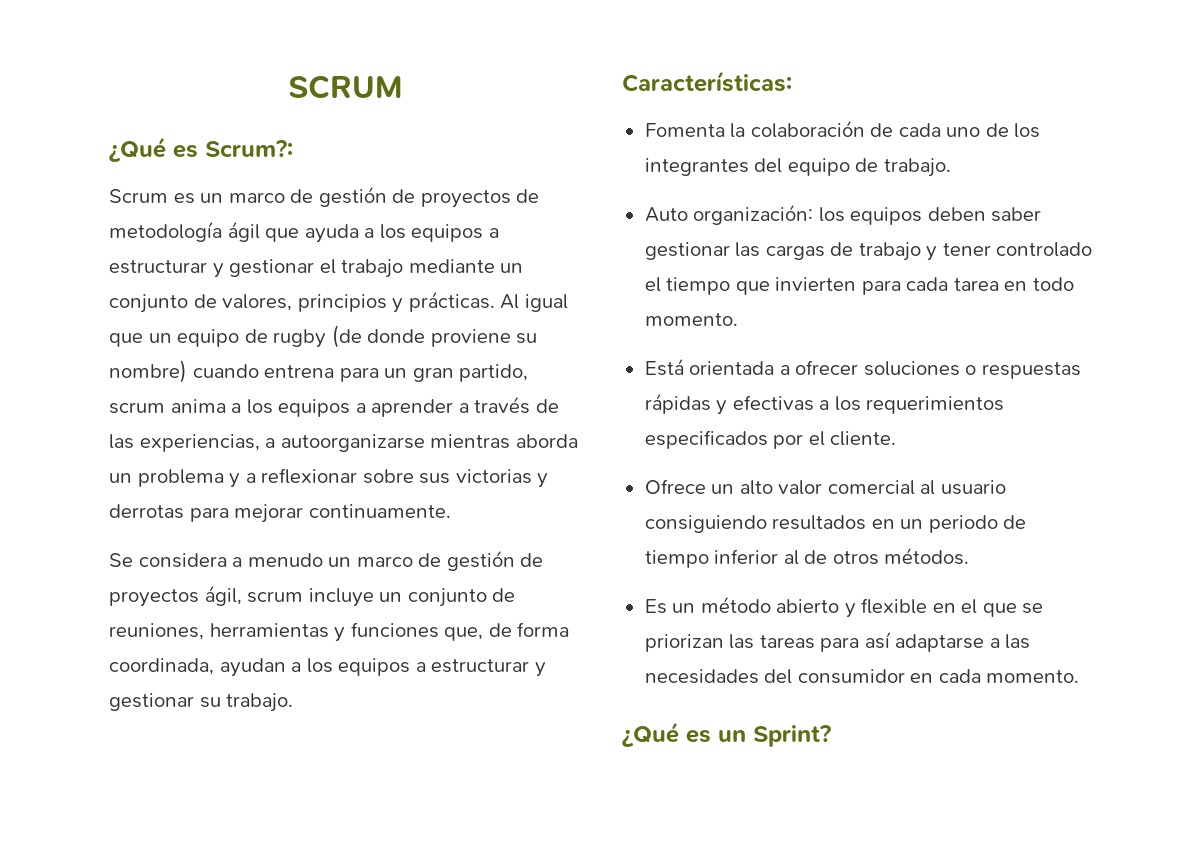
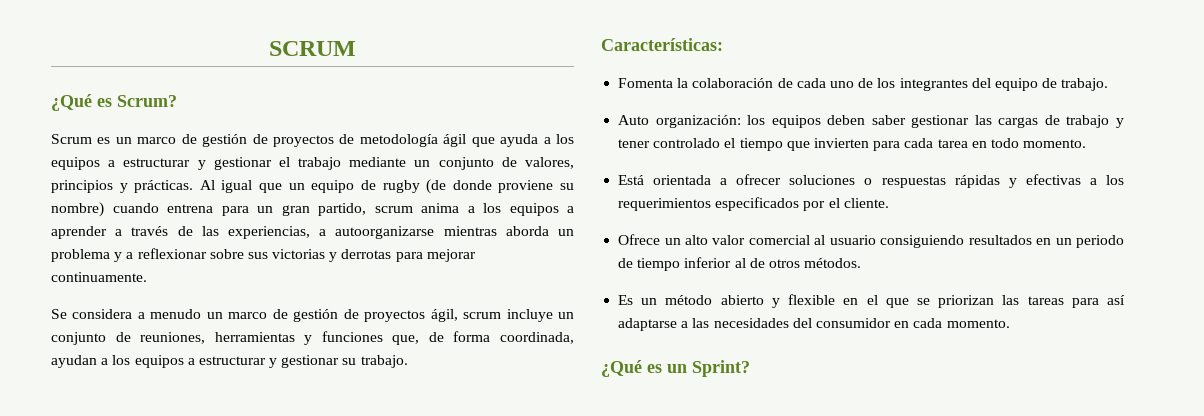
- ¿Qué es Scrum?:
+ ¿Qué es Scrum?

